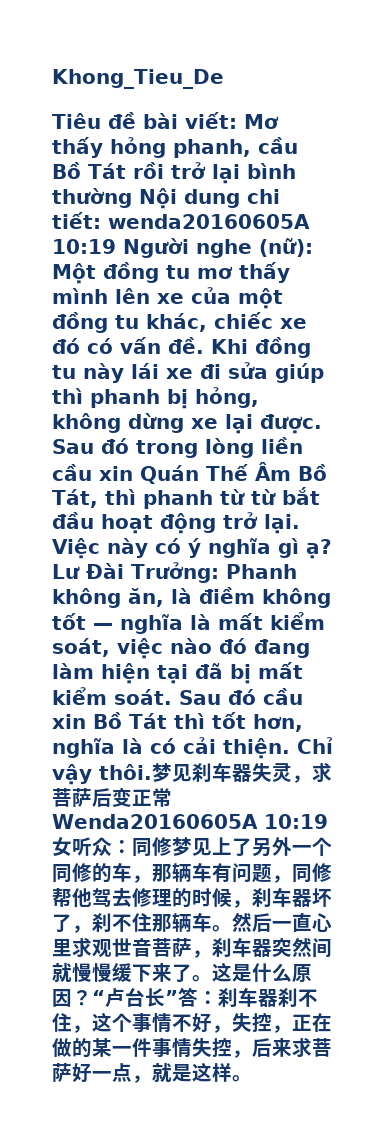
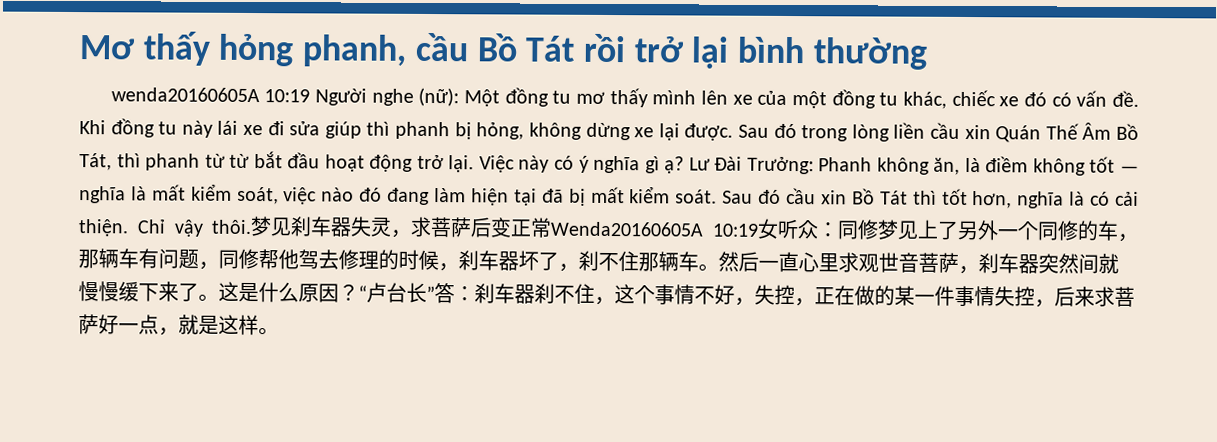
- Khong_Tieu_De
- Tiêu đề bài viết: Mơ thấy hỏng phanh, cầu Bồ Tát rồi trở lại bình thường Nội dung chi tiết: wenda20160605A 10:19 Người nghe (nữ): Một đồng tu mơ thấy mình lên xe của một đồng tu khác, chiếc xe đó có vấn đề.
+ Mơ thấy hỏng phanh, cầu Bồ Tát rồi trở lại bình thường
+ wenda20160605A 10:19 Người nghe (nữ): Một đồng tu mơ thấy mình lên xe của một đồng tu khác, chiếc xe đó có vấn đề.

